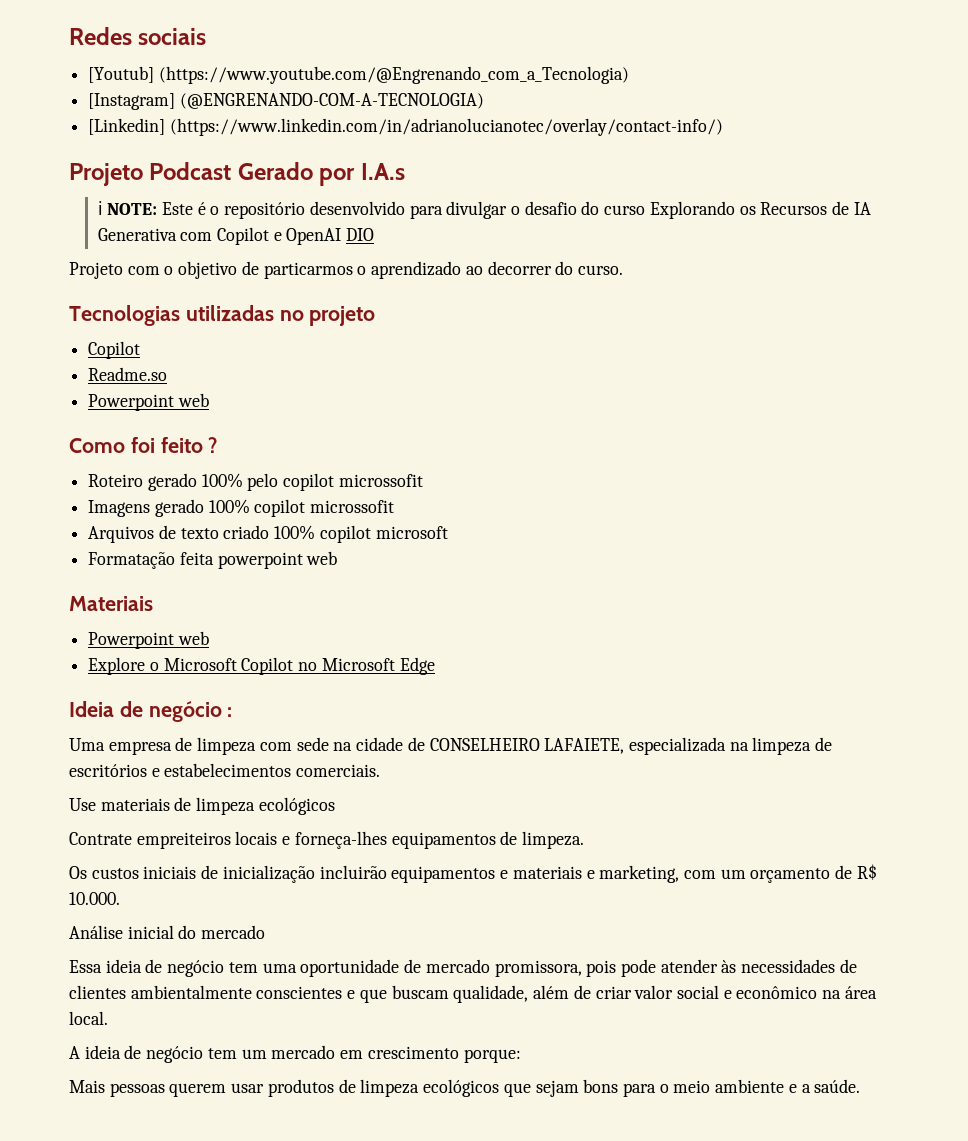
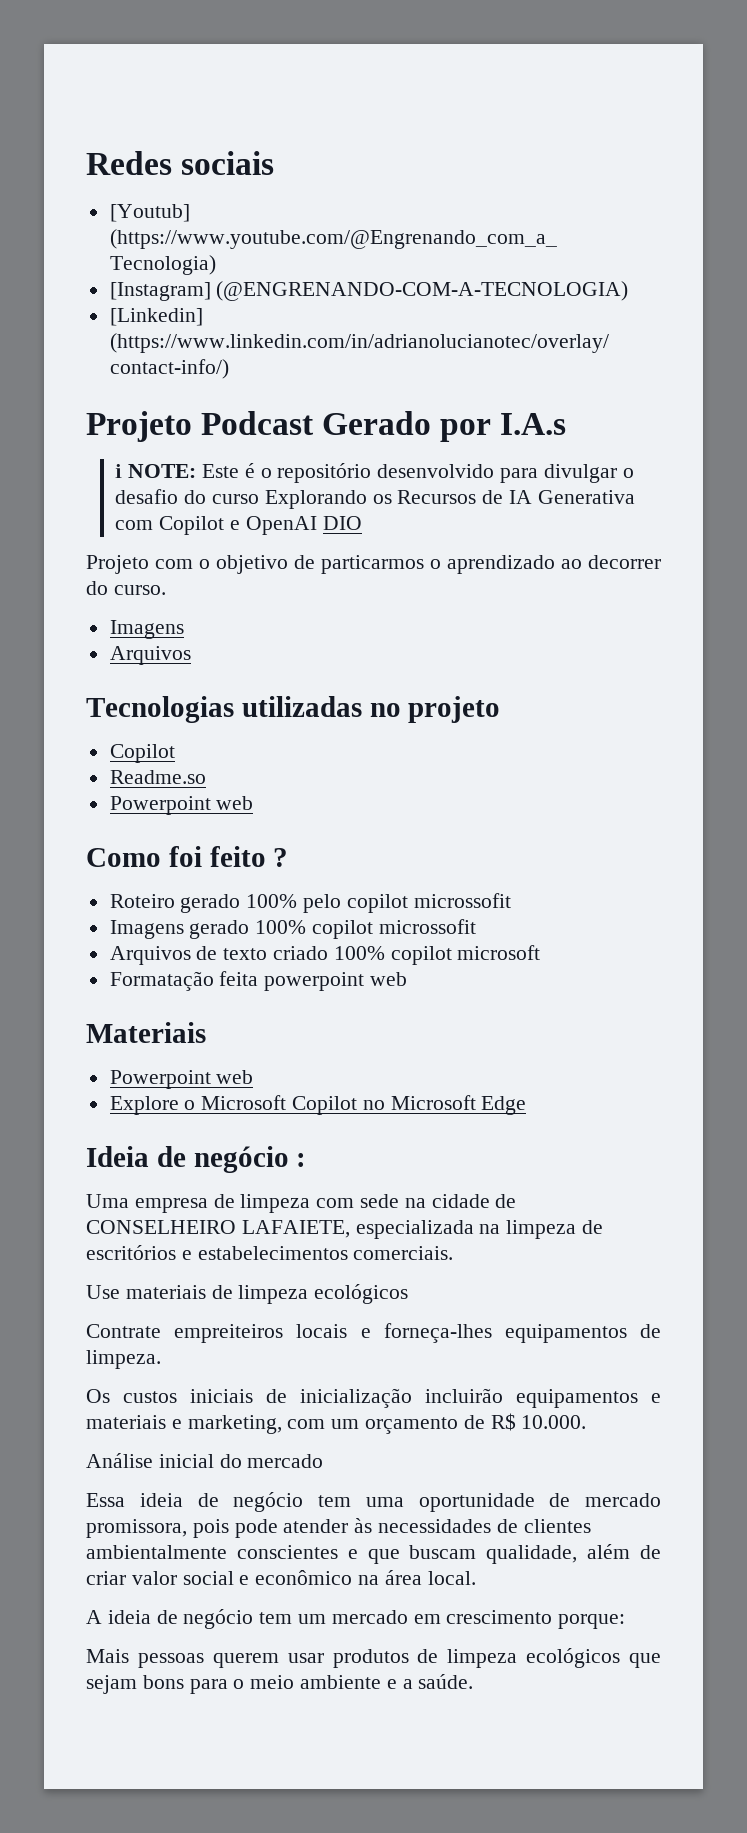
  Projeto com o objetivo de particarmos o aprendizado ao decorrer do curso.
+ Imagens
+ Arquivos

